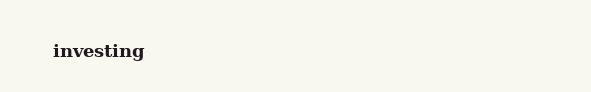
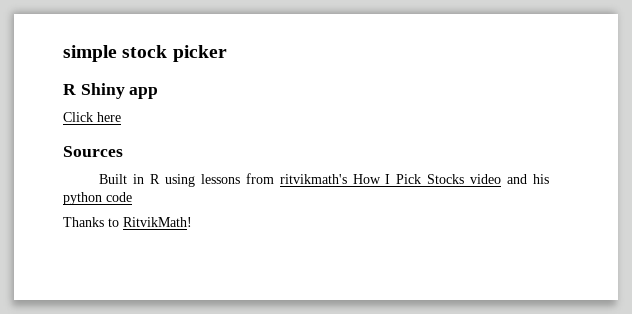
- investing
+ simple stock picker
+ R Shiny app
+ Click here
+ Sources
+ Built in R using lessons from ritvikmath's How I Pick Stocks video and his python code
+ Thanks to RitvikMath!

